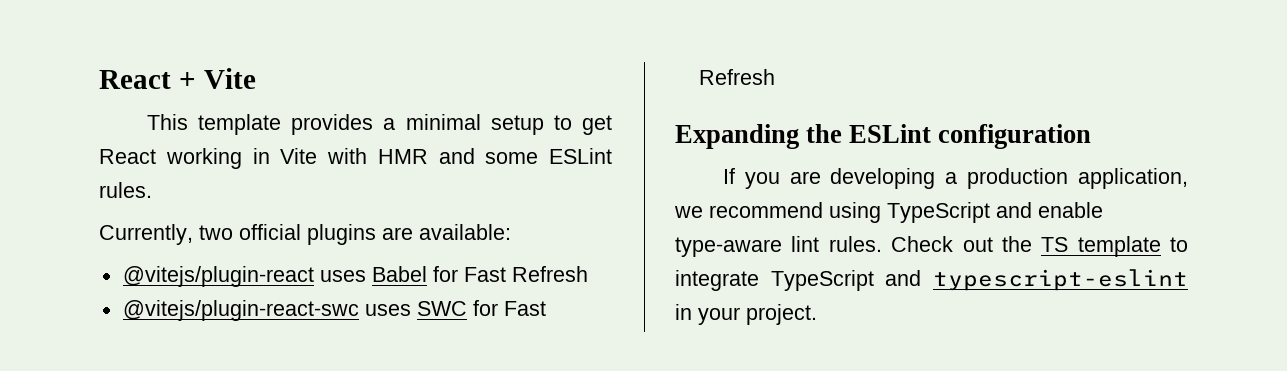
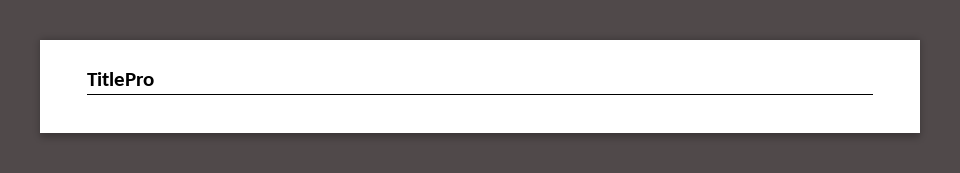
- React + Vite
- This template provides a minimal setup to get React working in Vite with HMR and some ESLint rules.
- Currently, two official plugins are available:
- @vitejs/plugin-react uses Babel for Fast Refresh
- @vitejs/plugin-react-swc uses SWC for Fast Refresh
- Expanding the ESLint configuration
- If you are developing a production application, we recommend using TypeScript and enable type-aware lint rules. Check out the TS template to integrate TypeScript and typescript-eslint in your project.
+ TitlePro

